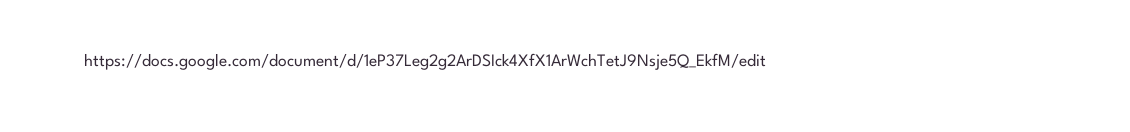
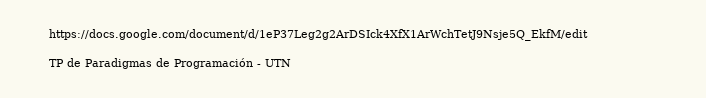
+ TP de Paradigmas de Programación - UTN

